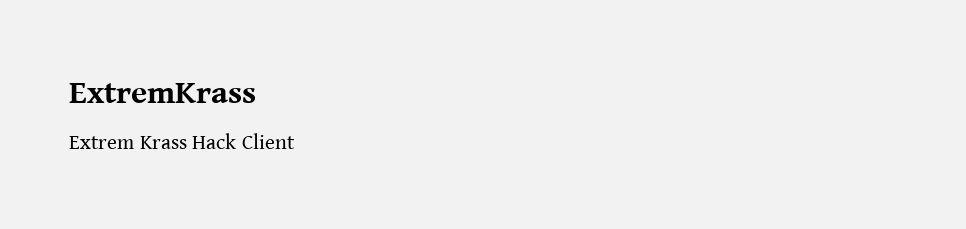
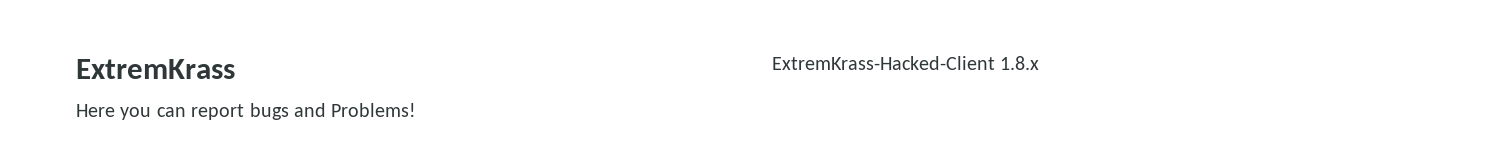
- Extrem Krass Hack Client
+ Here you can report bugs and Problems!
+ ExtremKrass-Hacked-Client 1.8.x

